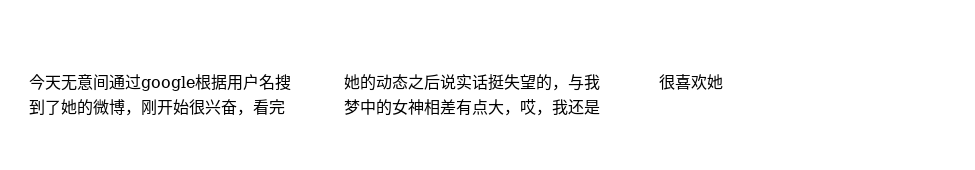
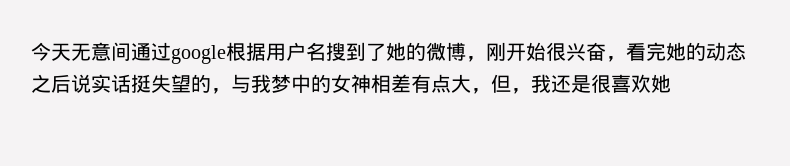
- 今天无意间通过google根据用户名搜到了她的微博，刚开始很兴奋，看完她的动态之后说实话挺失望的，与我梦中的女神相差有点大，哎，我还是很喜欢她
+ 今天无意间通过google根据用户名搜到了她的微博，刚开始很兴奋，看完她的动态之后说实话挺失望的，与我梦中的女神相差有点大，但，我还是很喜欢她

